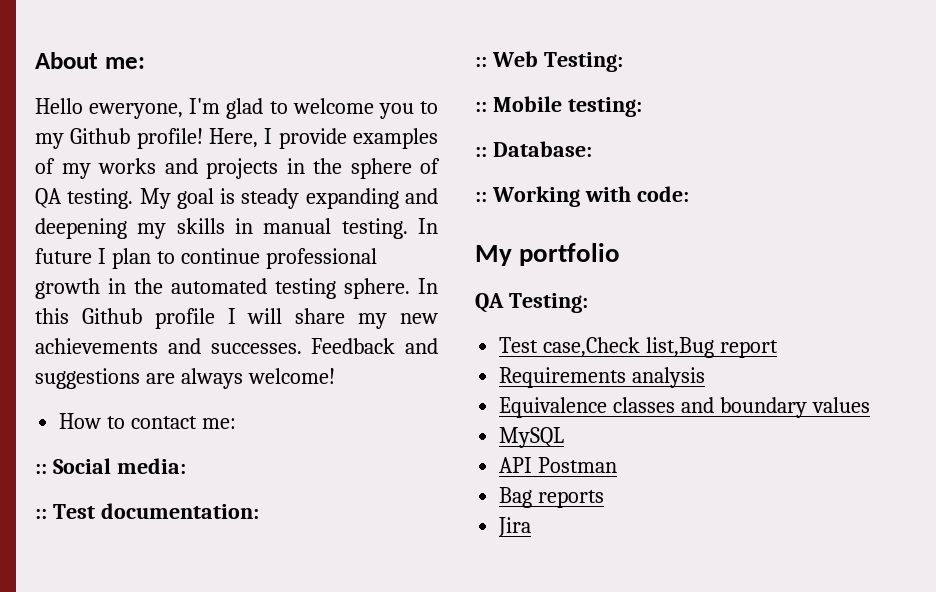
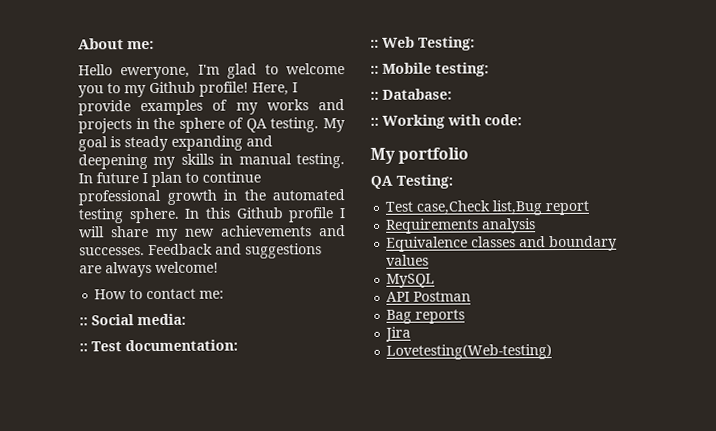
+ Lovetesting(Web-testing)

